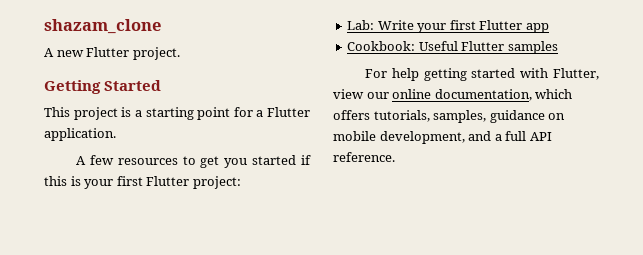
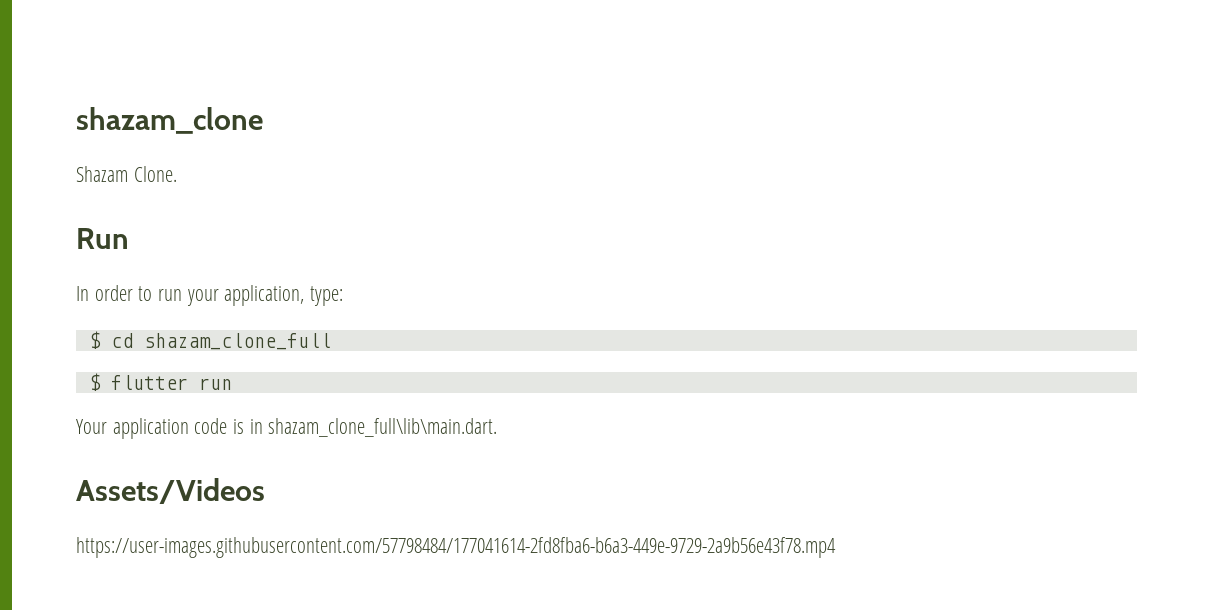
- A new Flutter project.
- Getting Started
- This project is a starting point for a Flutter application.
- A few resources to get you started if this is your first Flutter project:
- Lab: Write your first Flutter app
- Cookbook: Useful Flutter samples
- For help getting started with Flutter, view our online documentation, which offers tutorials, samples, guidance on mobile development, and a full API reference.
+ Shazam Clone.
+ Run
+ In order to run your application, type:
+ $ cd shazam_clone_full
+ $ flutter run
+ Your application code is in shazam_clone_full\lib\main.dart.
+ Assets/Videos
+ https://user-images.githubusercontent.com/57798484/177041614-2fd8fba6-b6a3-449e-9729-2a9b56e43f78.mp4

